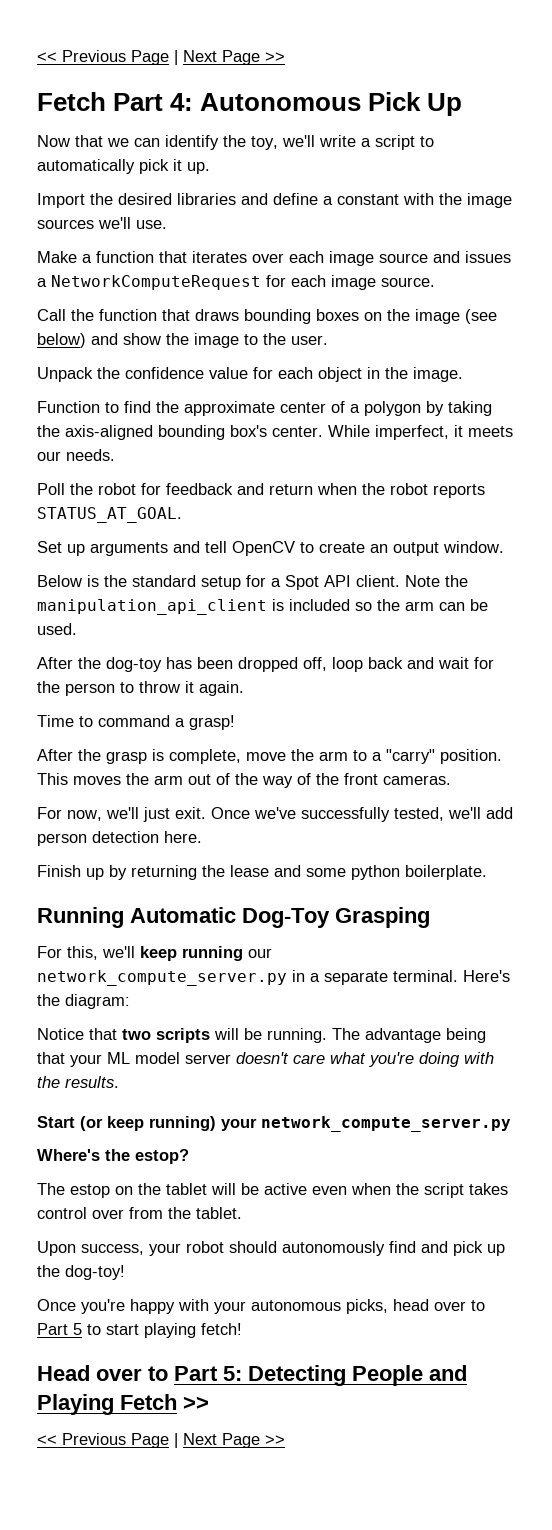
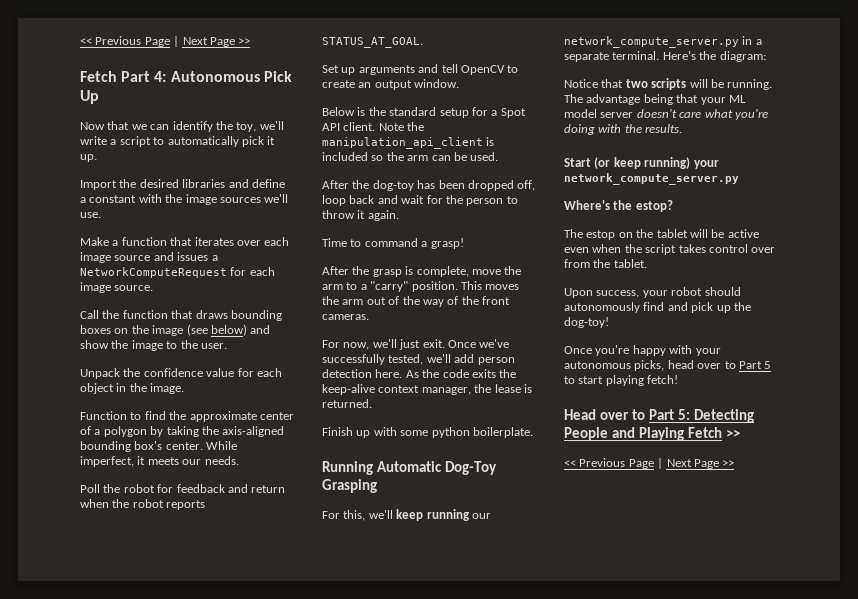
- Once we've successfully tested, we'll add person detection here.
- Finish up by returning the lease and some python boilerplate.
+ Once we've successfully tested, we'll add person detection here. As the code exits the keep-alive context manager, the lease is returned.
+ Finish up with some python boilerplate.

